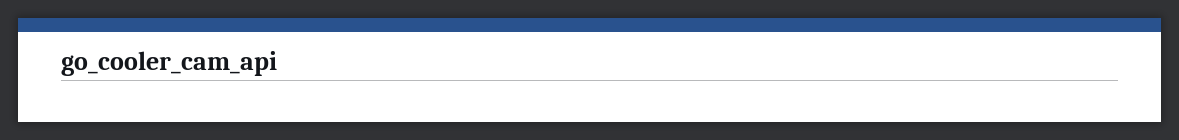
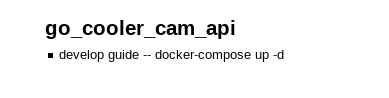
+ develop guide -- docker-compose up -d

